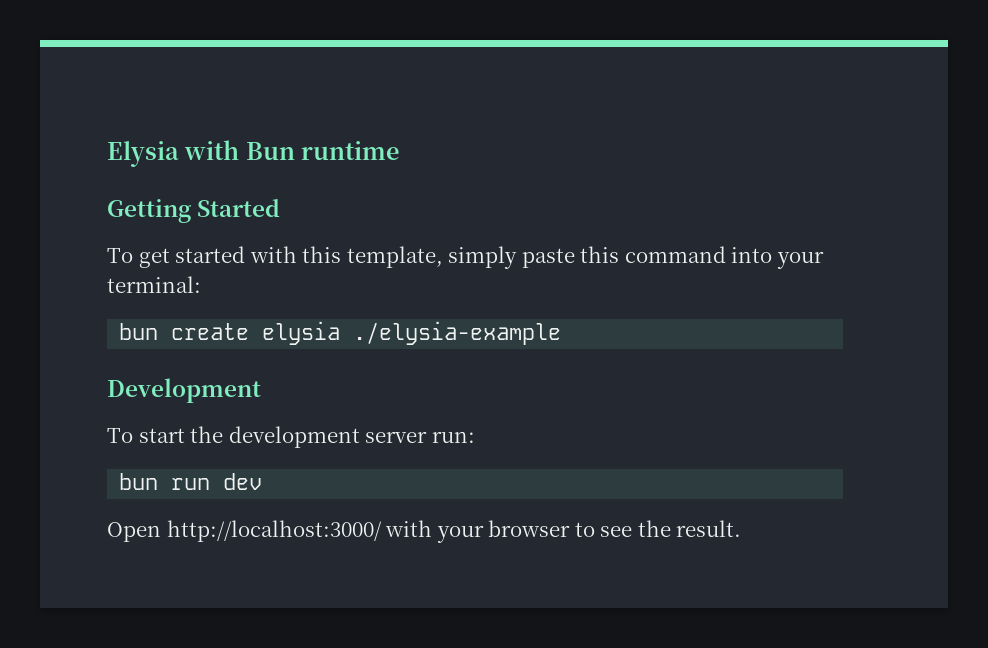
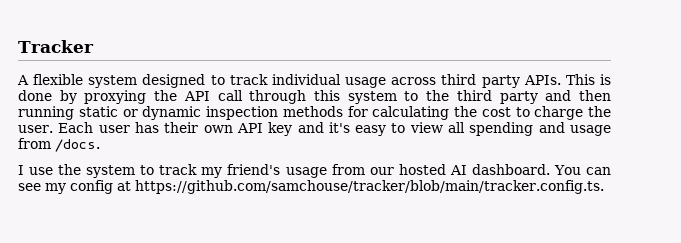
- Elysia with Bun runtime
- Getting Started
- To get started with this template, simply paste this command into your terminal:
- bun create elysia ./elysia-example
- Development
- To start the development server run:
- bun run dev
- Open http://localhost:3000/ with your browser to see the result.
+ Tracker
+ A flexible system designed to track individual usage across third party APIs. This is done by proxying the API call through this system to the third party and then running static or dynamic inspection methods for calculating the cost to charge the user. Each user has their own API key and it's easy to view all spending and usage from /docs.
+ I use the system to track my friend's usage from our hosted AI dashboard. You can see my config at https://github.com/samchouse/tracker/blob/main/tracker.config.ts.

